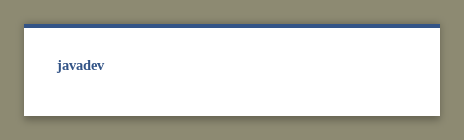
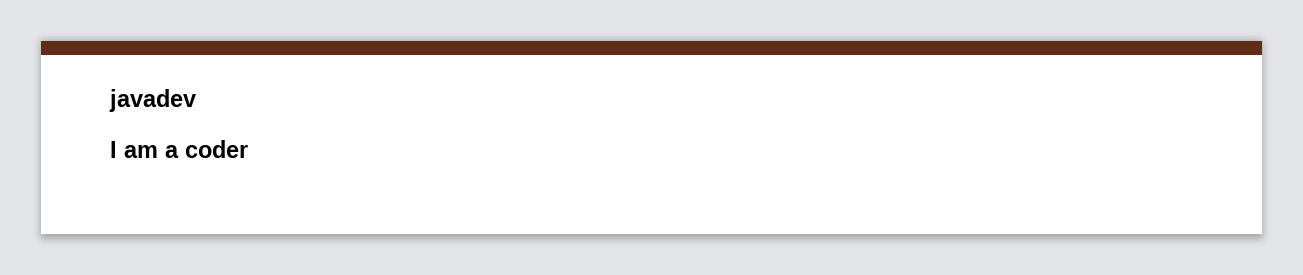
+ I am a coder

